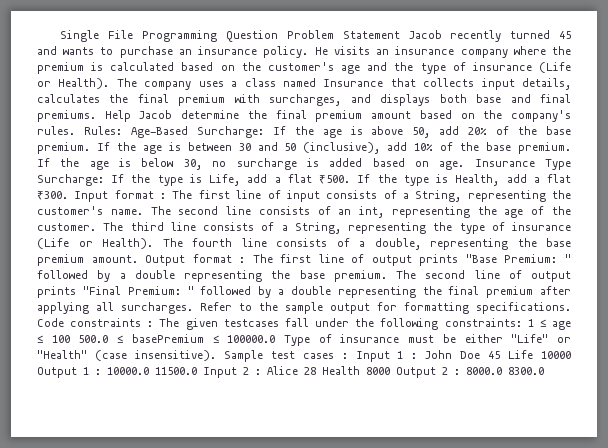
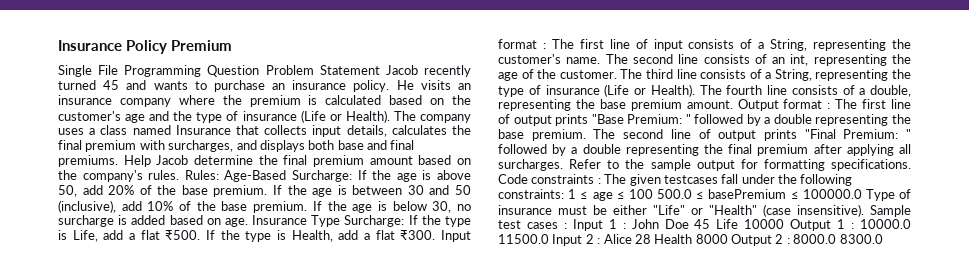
+ Insurance Policy Premium

